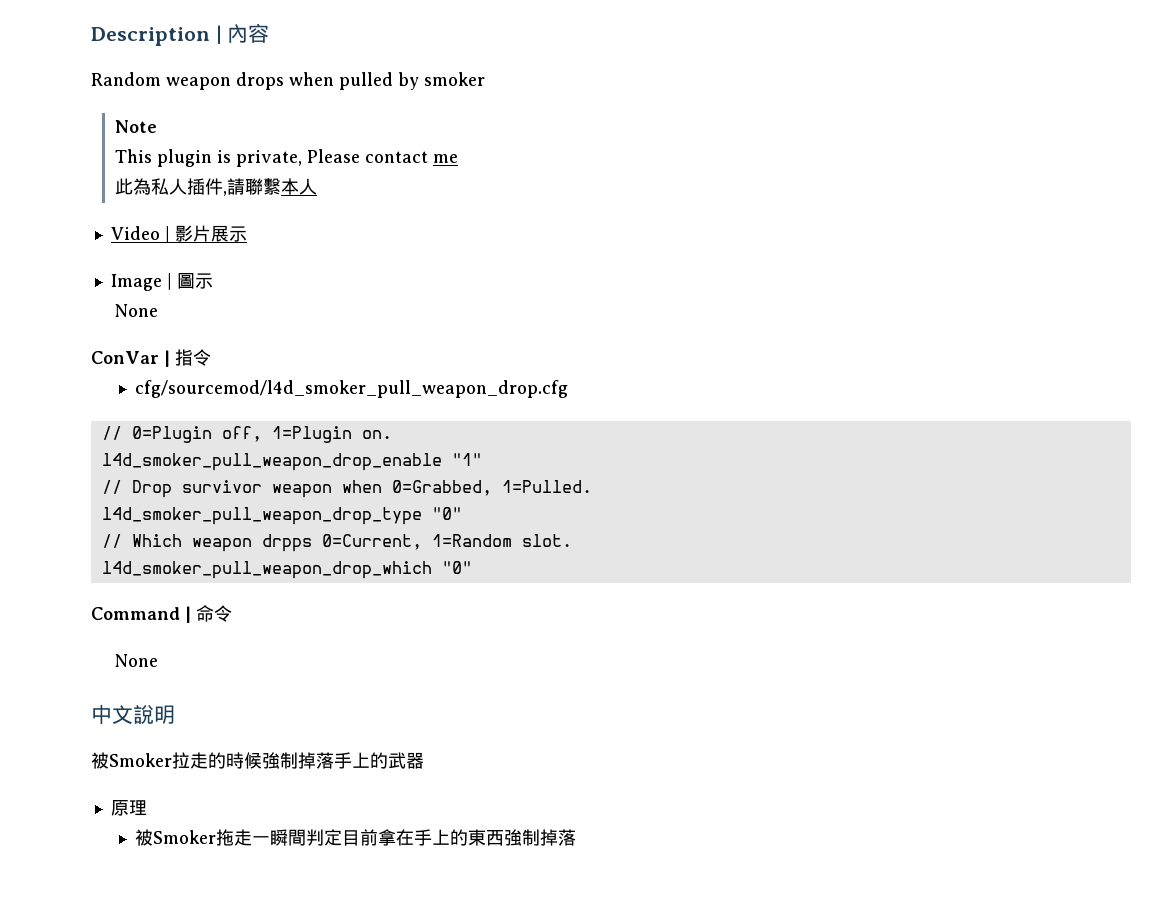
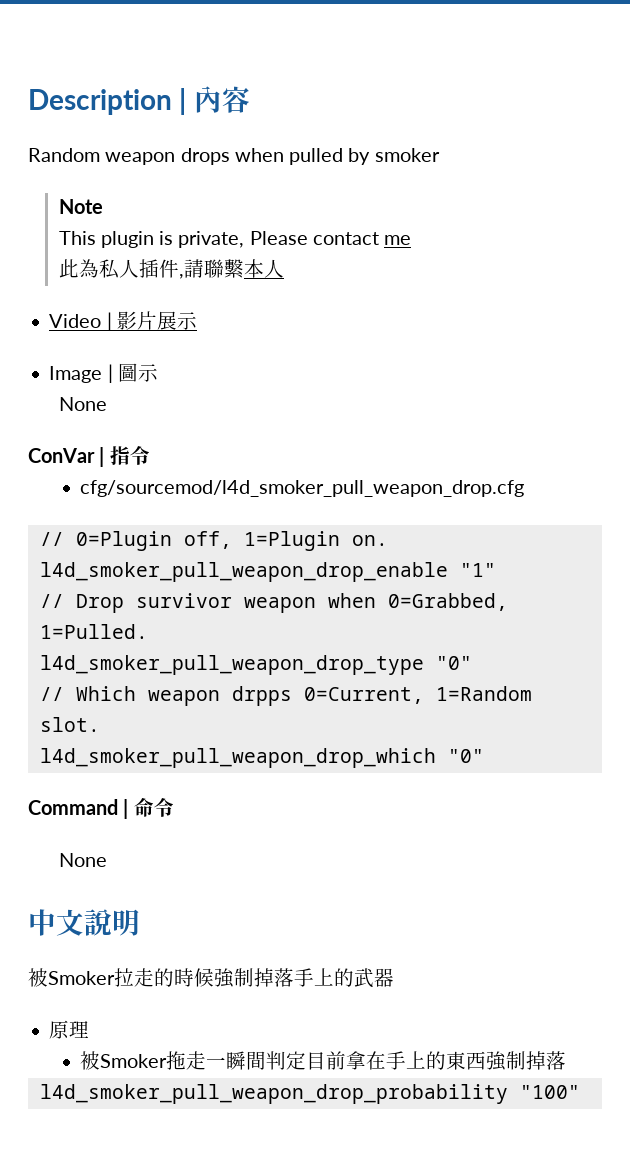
+ l4d_smoker_pull_weapon_drop_probability "100"

